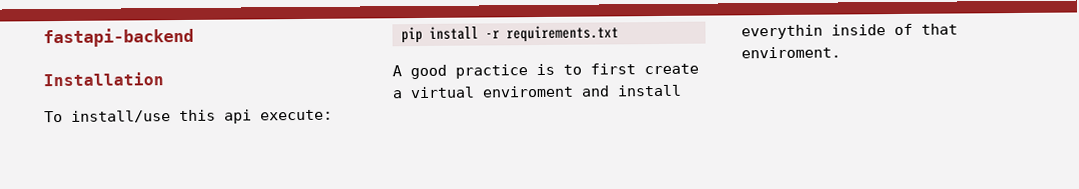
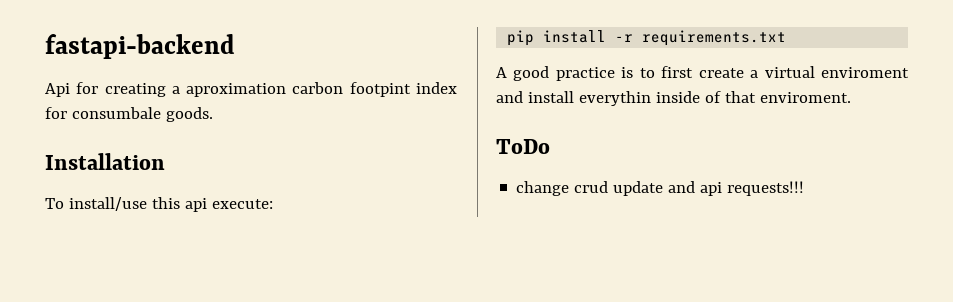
+ Api for creating a aproximation carbon footpint index for consumbale goods.
+ ToDo
+ change crud update and api requests!!!

